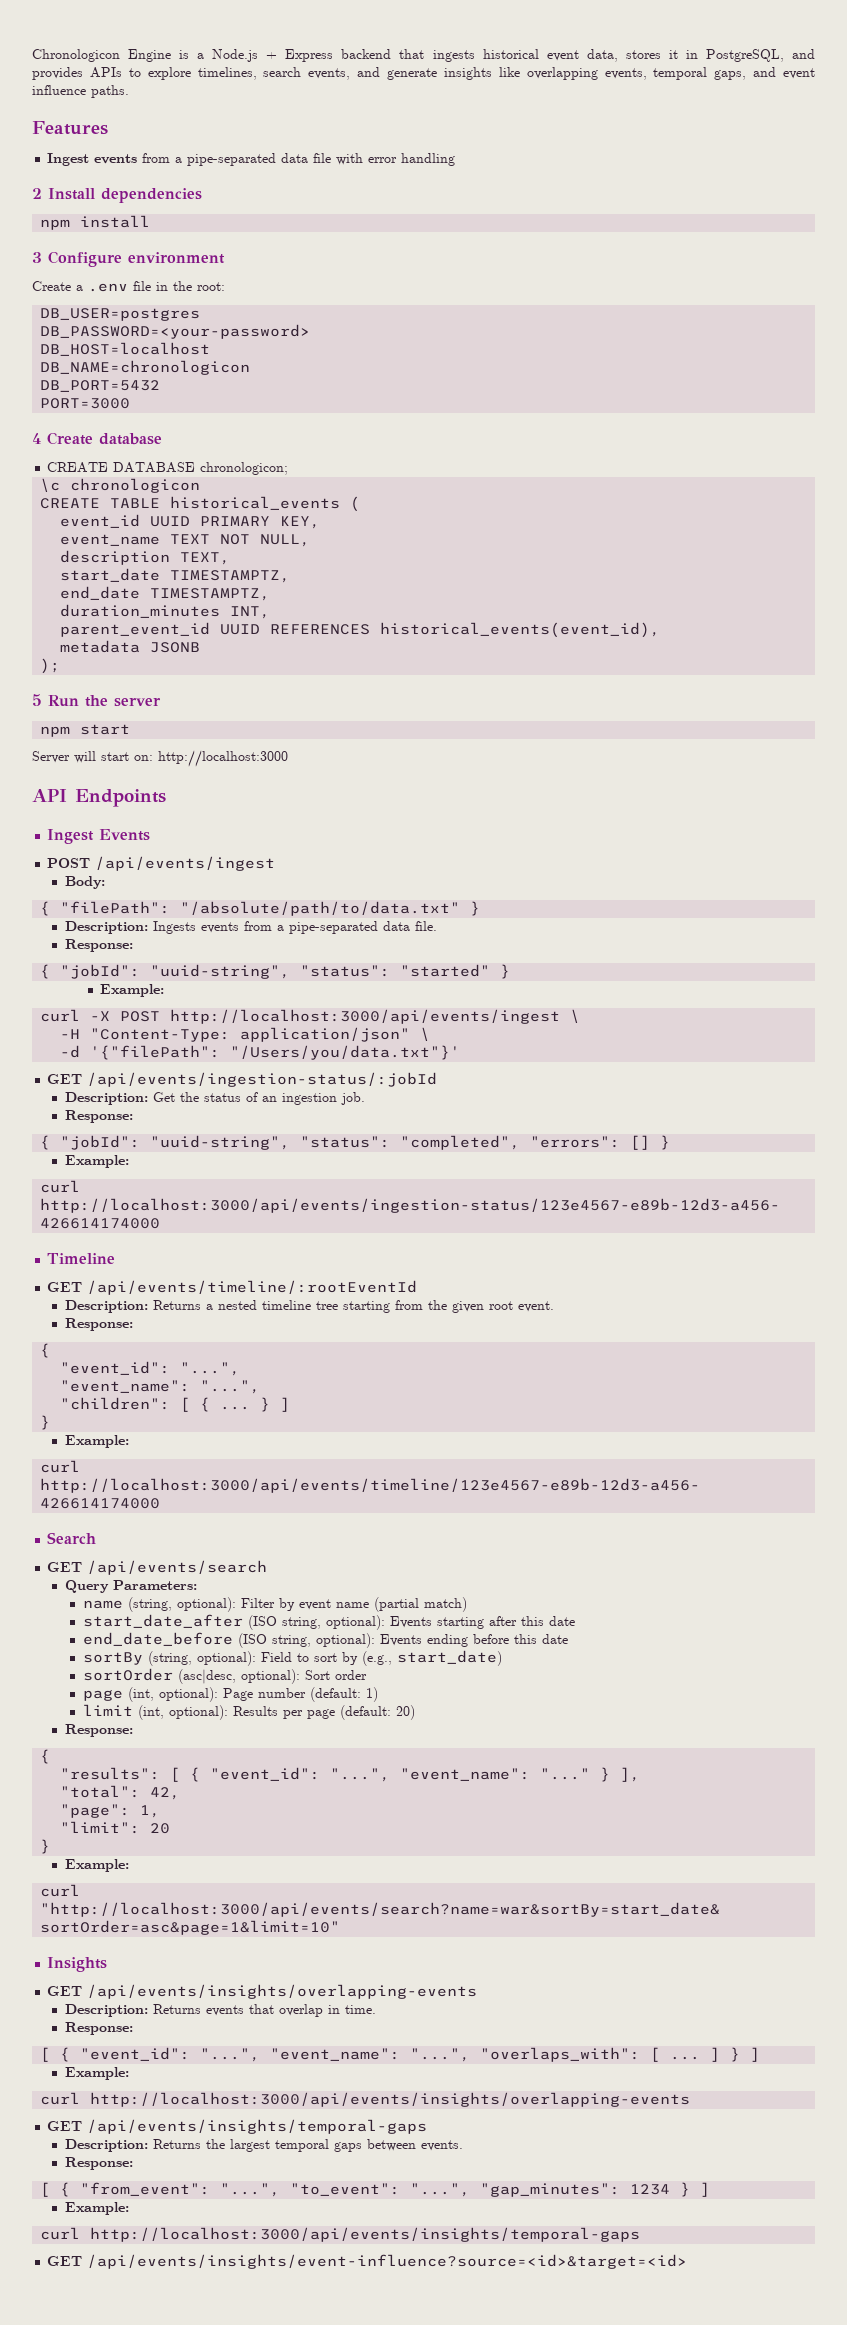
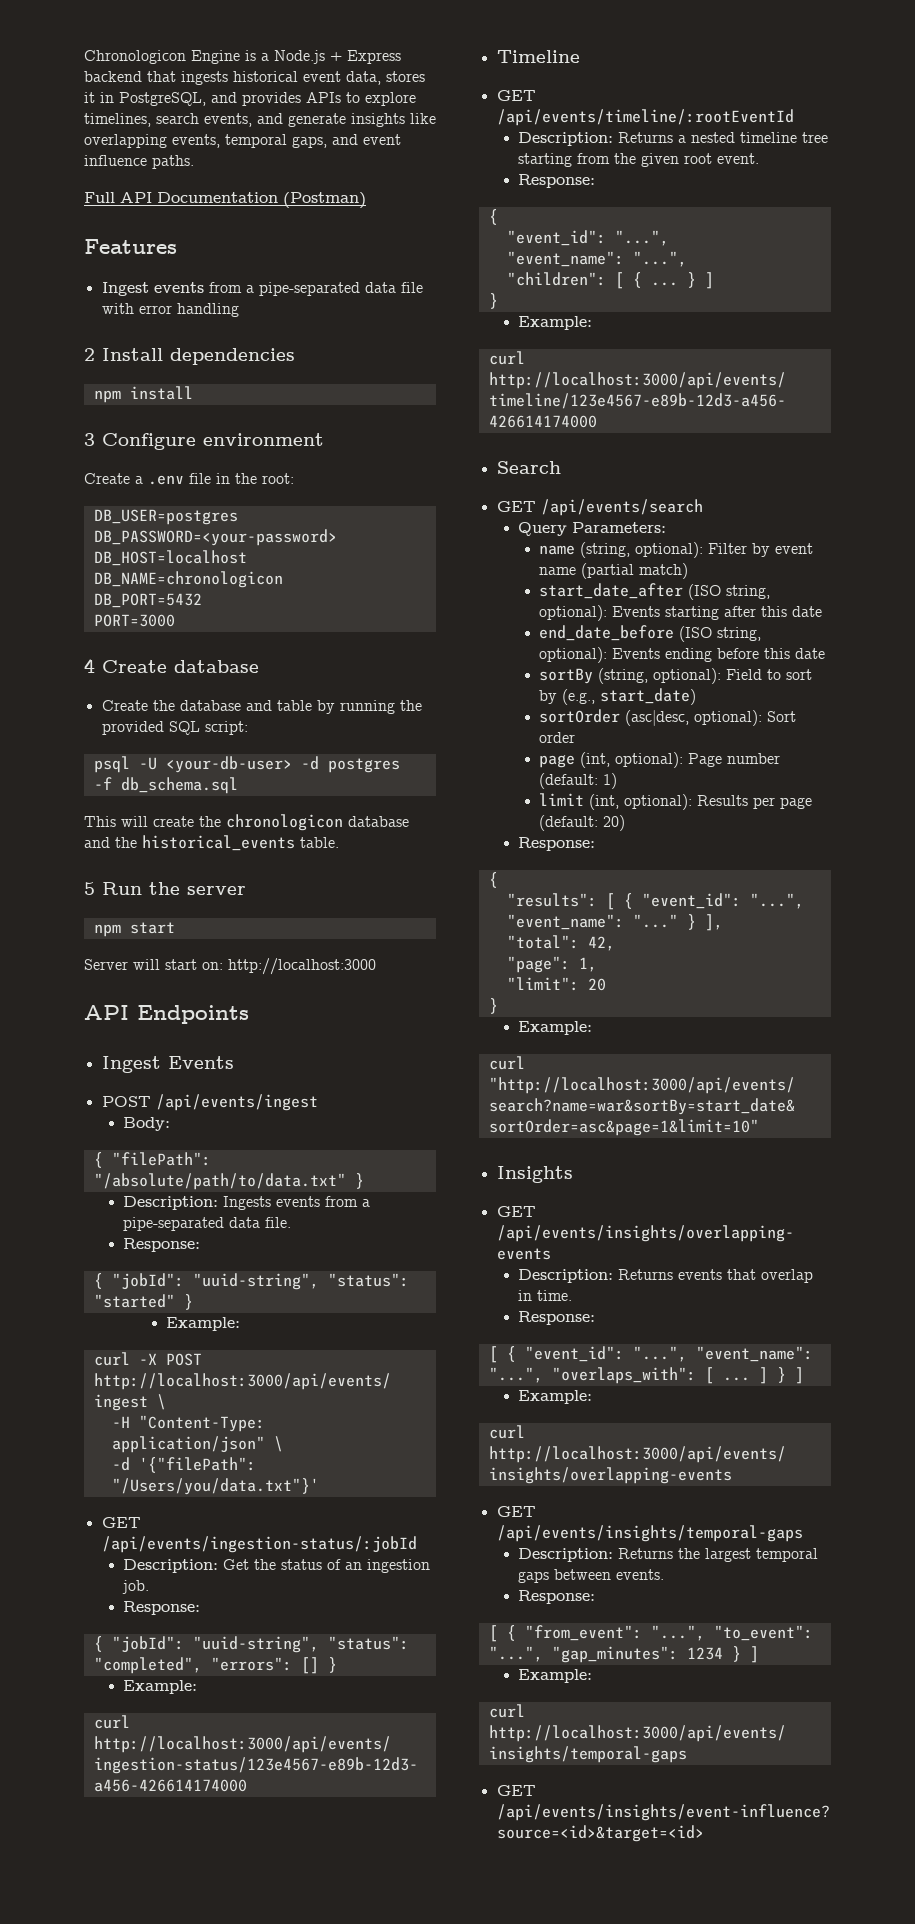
+ Full API Documentation (Postman)
- CREATE DATABASE chronologicon;
- \c chronologicon
- CREATE TABLE historical_events (
- event_id UUID PRIMARY KEY,
- event_name TEXT NOT NULL,
- description TEXT,
- start_date TIMESTAMPTZ,
- end_date TIMESTAMPTZ,
- duration_minutes INT,
- parent_event_id UUID REFERENCES historical_events(event_id),
- metadata JSONB
- );
+ Create the database and table by running the provided SQL script:
+ psql -U <your-db-user> -d postgres -f db_schema.sql
+ This will create the chronologicon database and the historical_events table.

